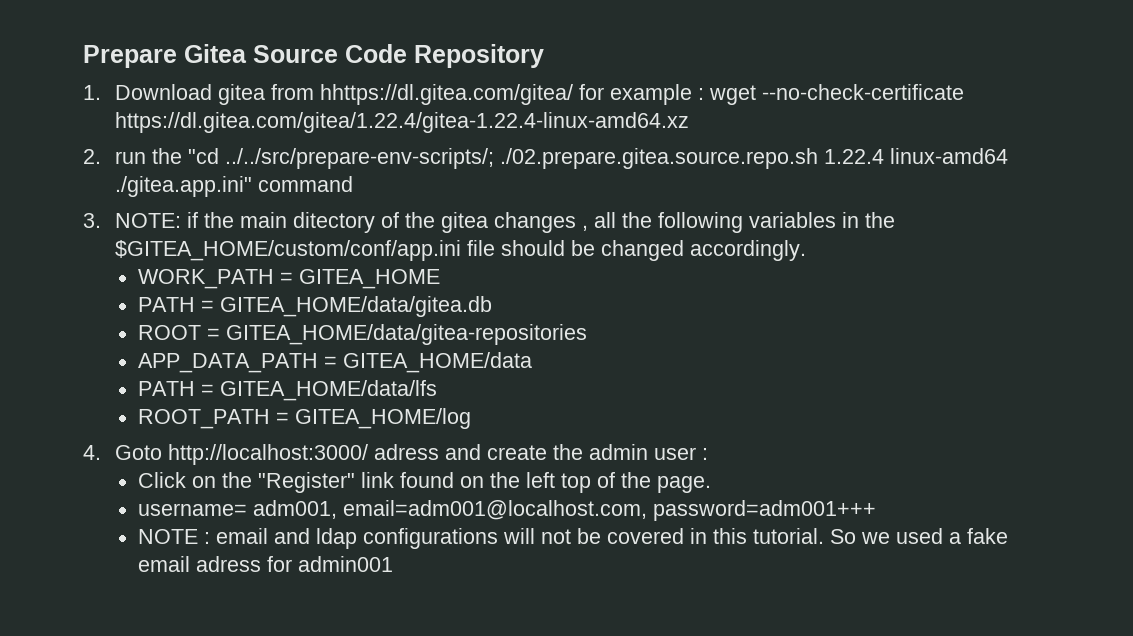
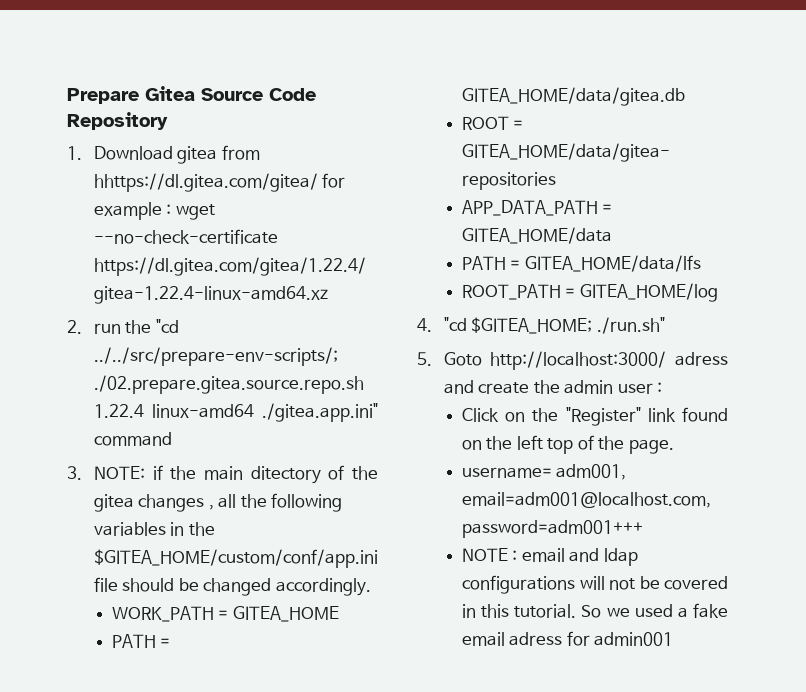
- 4. Goto http://localhost:3000/ adress and create the admin user :
+ 4. "cd $GITEA_HOME; ./run.sh"
+ 5. Goto http://localhost:3000/ adress and create the admin user :

